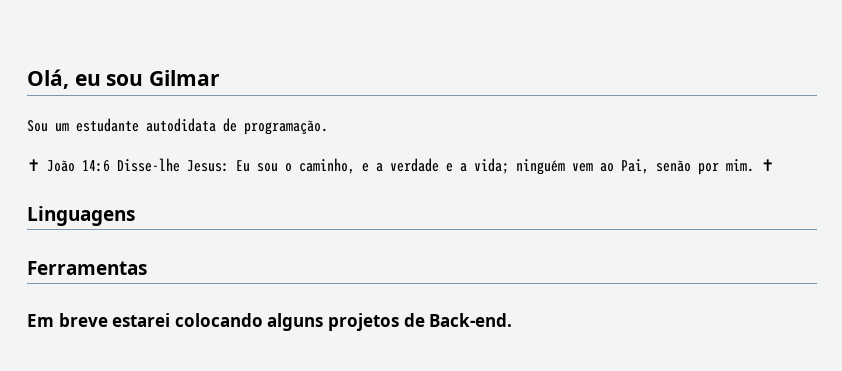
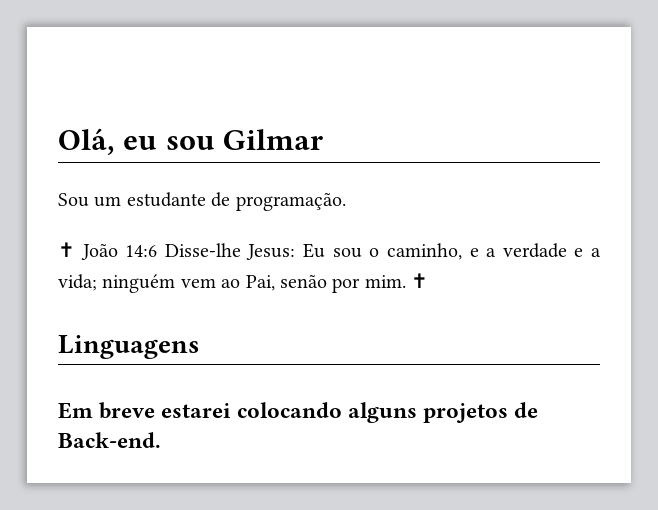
- Sou um estudante autodidata de programação.
+ Sou um estudante de programação.
- Ferramentas

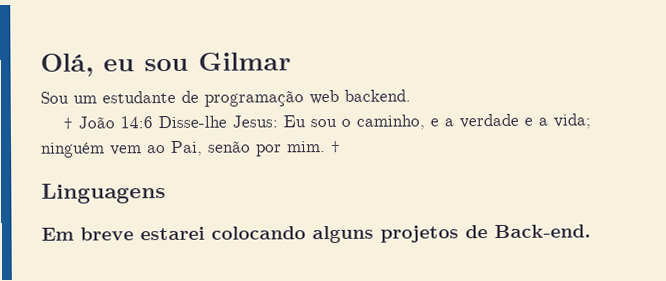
- Sou um estudante de programação.
+ Sou um estudante de programação web backend.

